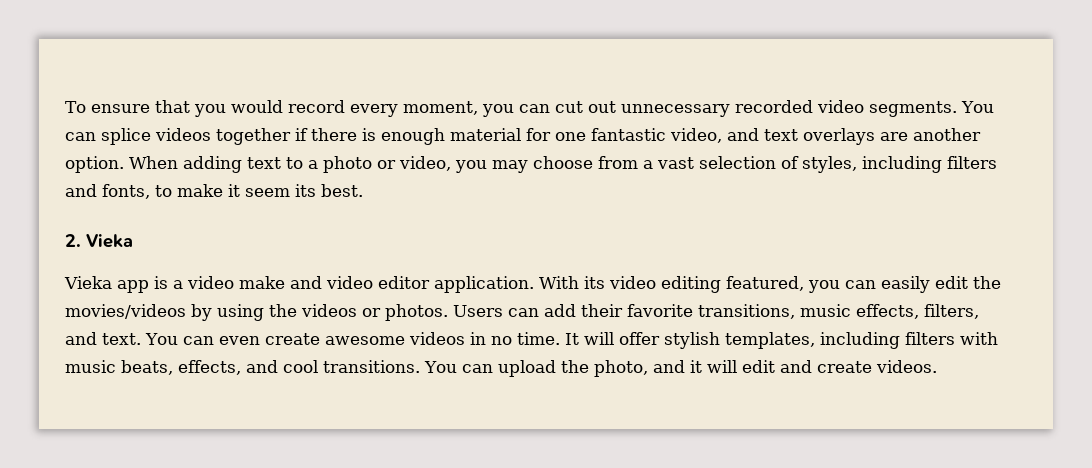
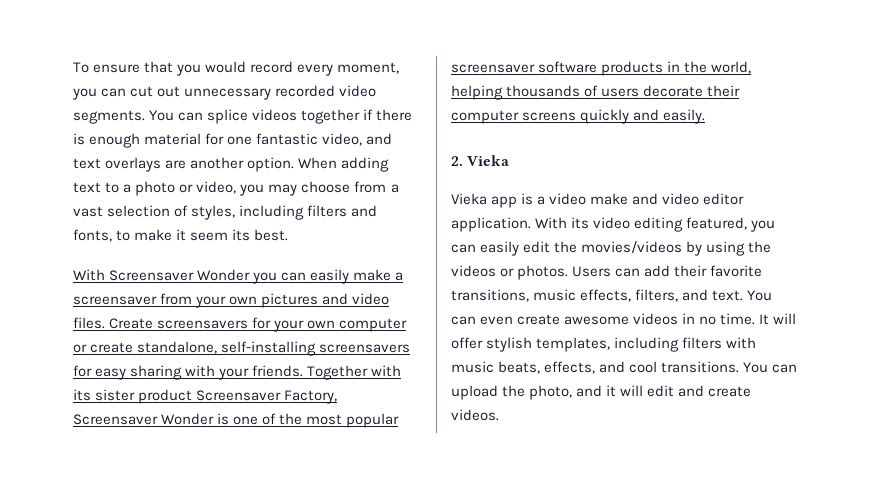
+ With Screensaver Wonder you can easily make a screensaver from your own pictures and video files. Create screensavers for your own computer or create standalone, self-installing screensavers for easy sharing with your friends. Together with its sister product Screensaver Factory, Screensaver Wonder is one of the most popular screensaver software products in the world, helping thousands of users decorate their computer screens quickly and easily.

